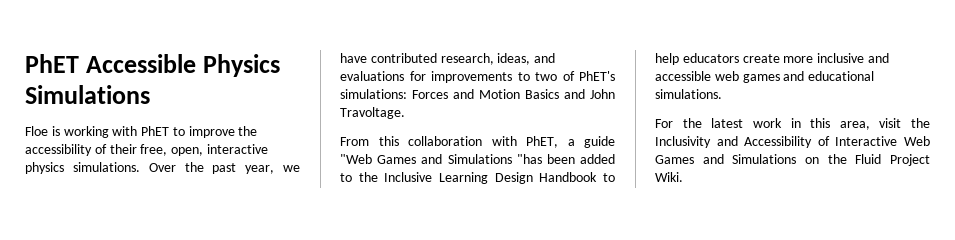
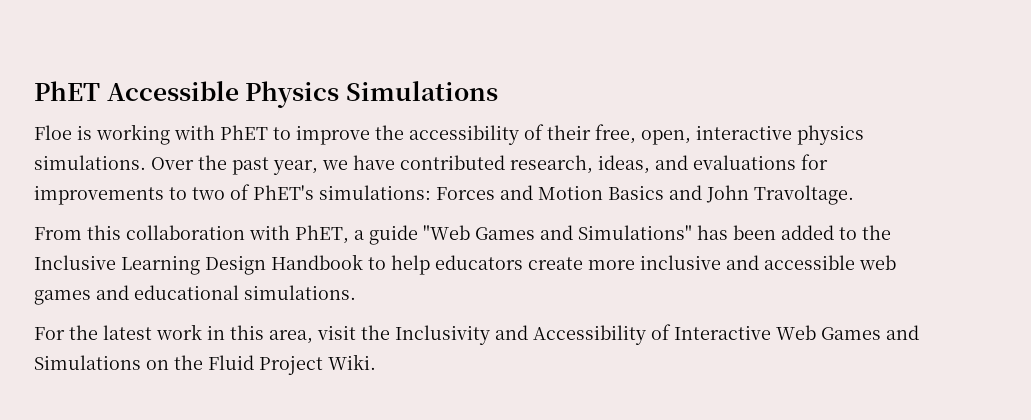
- From this collaboration with PhET, a guide "Web Games and Simulations "has been added to the Inclusive Learning Design Handbook to help educators create more inclusive and accessible web games and educational simulations.
+ From this collaboration with PhET, a guide "Web Games and Simulations" has been added to the Inclusive Learning Design Handbook to help educators create more inclusive and accessible web games and educational simulations.

